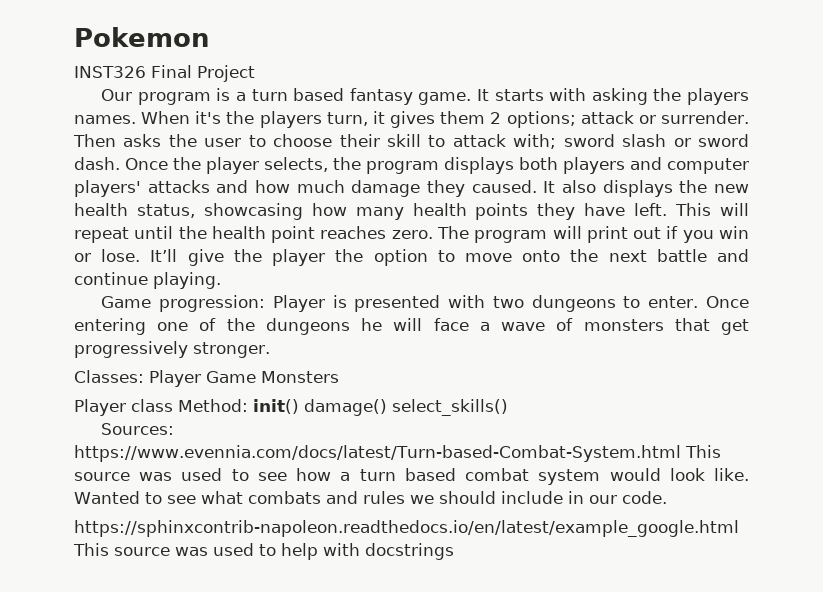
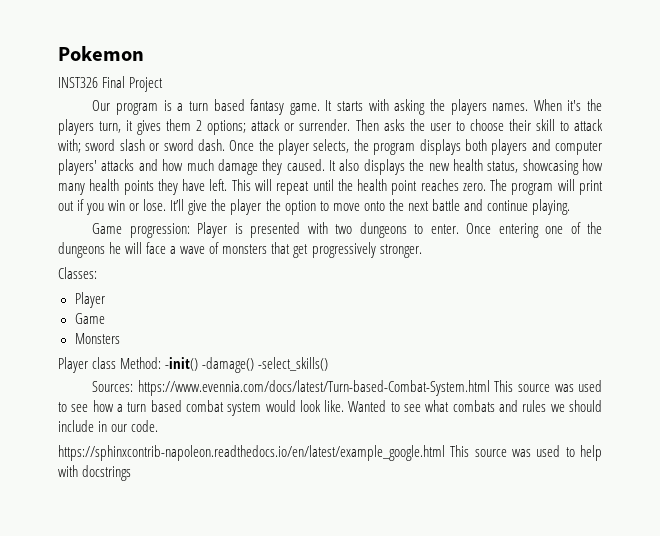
- Classes: Player Game Monsters
+ Classes:
+ Player
+ Game
+ Monsters
- Player class Method: init() damage() select_skills()
+ Player class Method: -init() -damage() -select_skills()

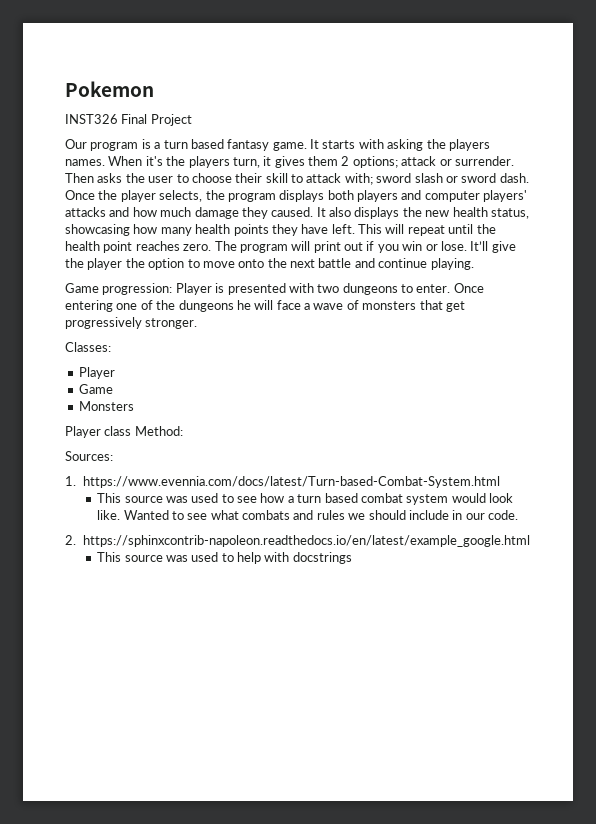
- Player class Method: -init() -damage() -select_skills()
+ Player class Method:
- Sources: https://www.evennia.com/docs/latest/Turn-based-Combat-System.html This source was used to see how a turn based combat system would look like.
+ Sources:
+ 1. https://www.evennia.com/docs/latest/Turn-based-Combat-System.html
+ This source was used to see how a turn based combat system would look like.
- https://sphinxcontrib-napoleon.readthedocs.io/en/latest/example_google.html This source was used to help with docstrings
+ 2. https://sphinxcontrib-napoleon.readthedocs.io/en/latest/example_google.html
+ This source was used to help with docstrings

